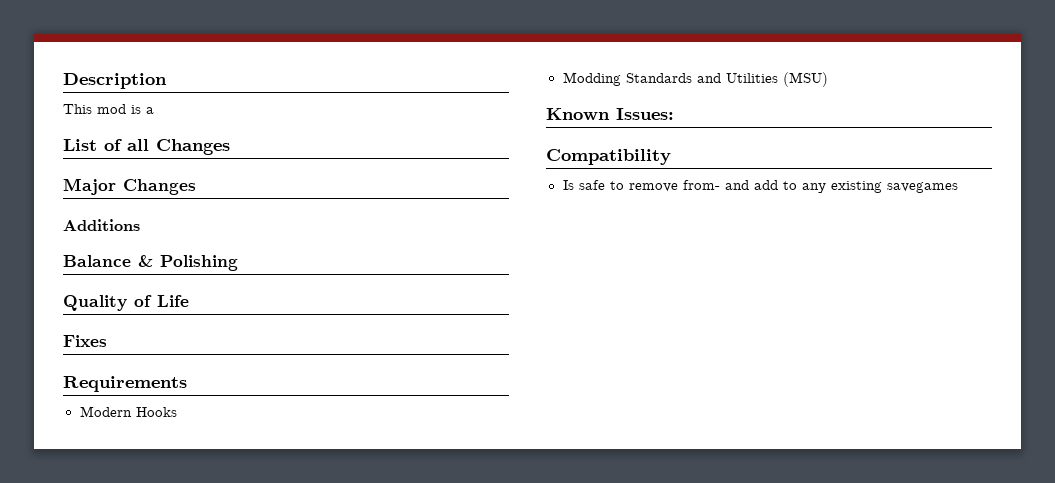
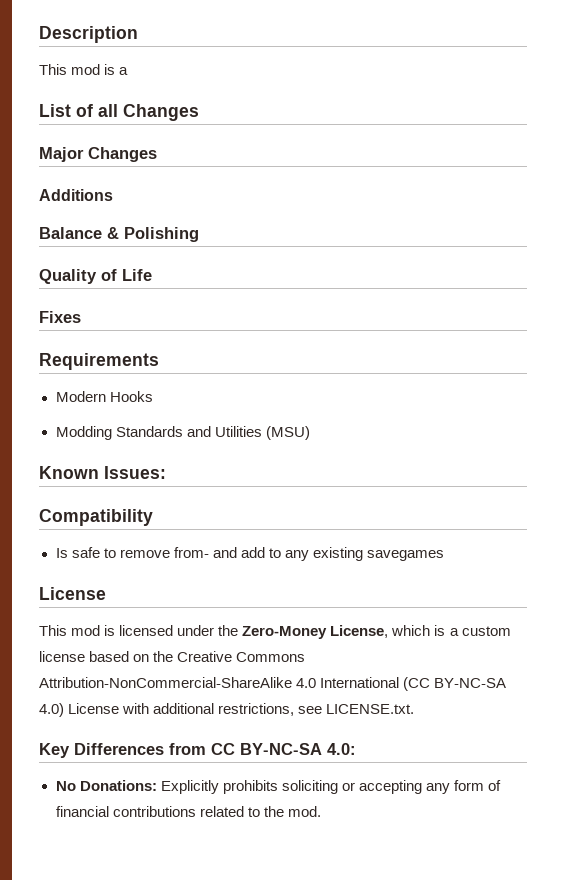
  Is safe to remove from- and add to any existing savegames
+ License
+ This mod is licensed under the Zero-Money License, which is a custom license based on the Creative Commons Attribution-NonCommercial-ShareAlike 4.0 International (CC BY-NC-SA 4.0) License with additional restrictions, see LICENSE.txt.
+ Key Differences from CC BY-NC-SA 4.0:
+ No Donations: Explicitly prohibits soliciting or accepting any form of financial contributions related to the mod.

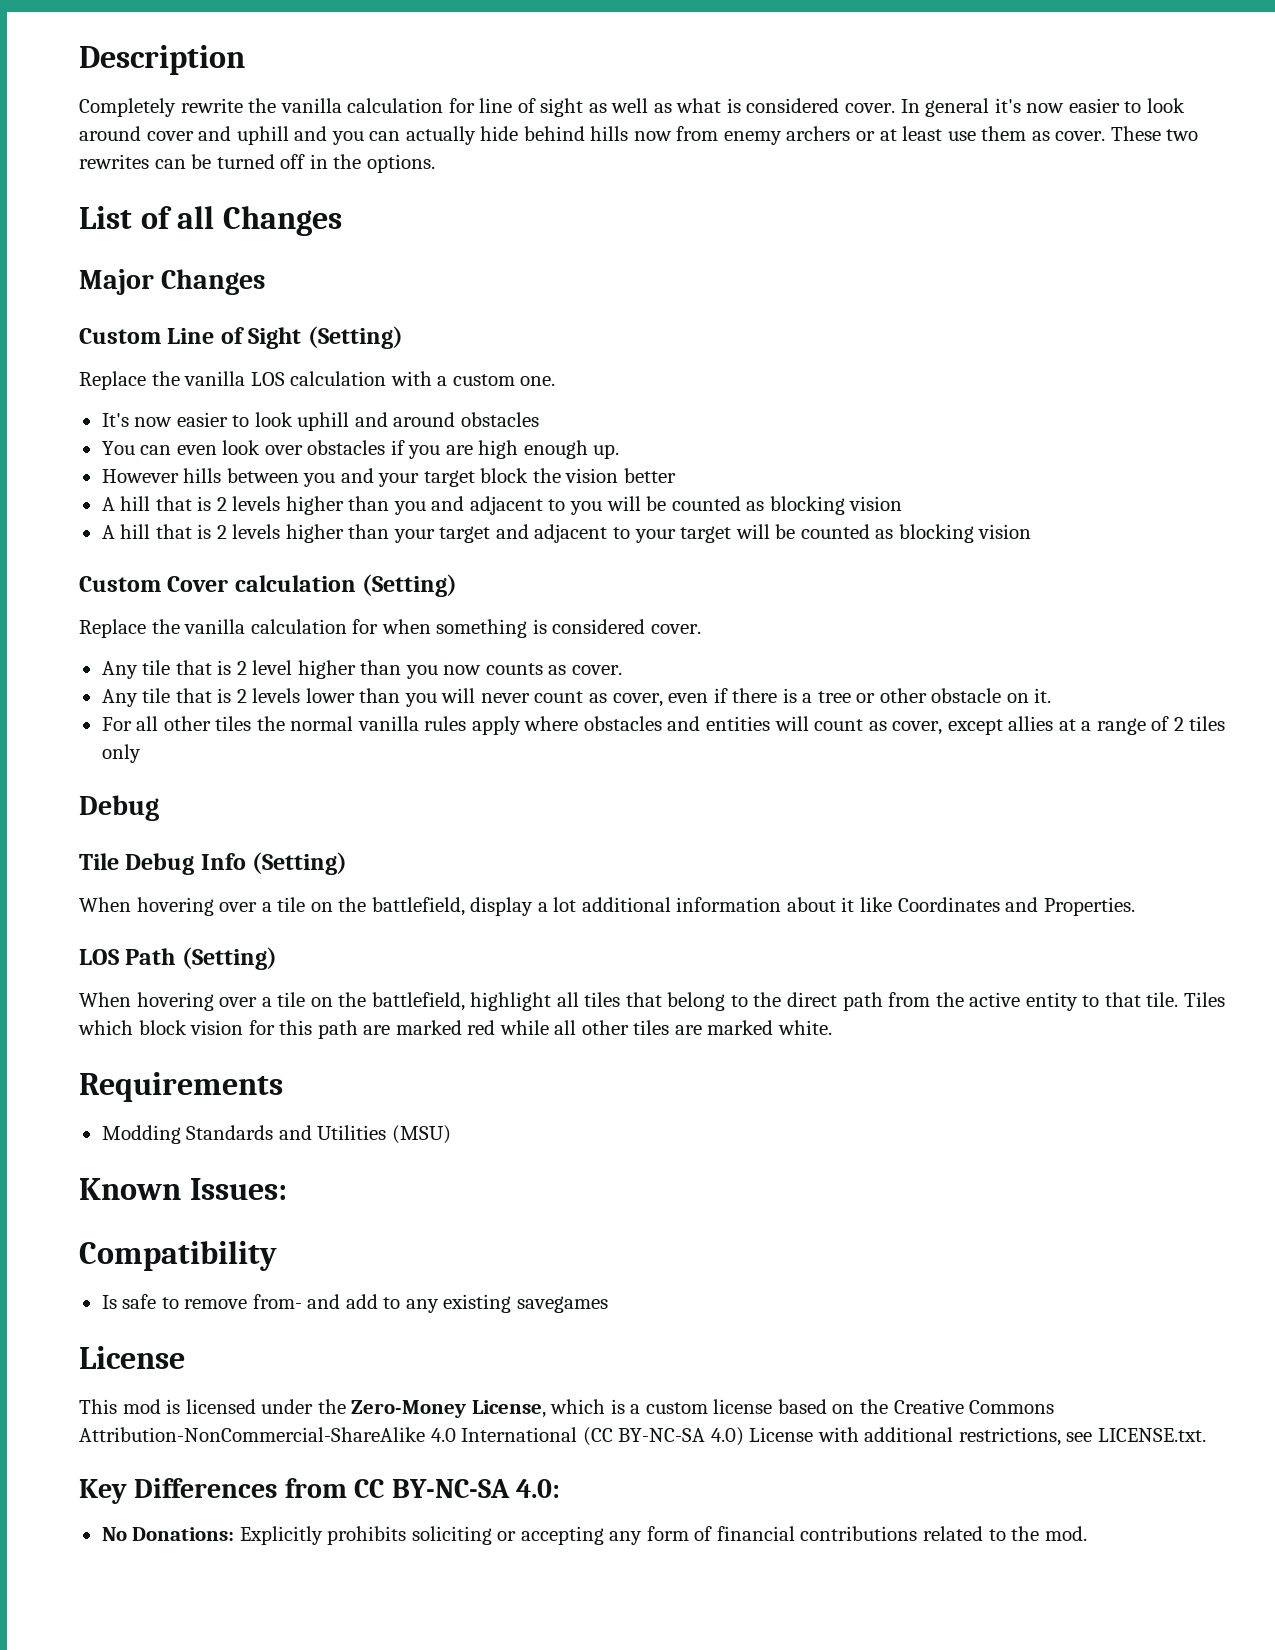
- This mod is a
+ Completely rewrite the vanilla calculation for line of sight as well as what is considered cover. In general it's now easier to look around cover and uphill and you can actually hide behind hills now from enemy archers or at least use them as cover. These two rewrites can be turned off in the options.
- Additions
- Balance & Polishing
- Quality of Life
- Fixes
+ Custom Line of Sight (Setting)
+ Replace the vanilla LOS calculation with a custom one.
+ It's now easier to look uphill and around obstacles
+ You can even look over obstacles if you are high enough up.
+ However hills between you and your target block the vision better
+ A hill that is 2 levels higher than you and adjacent to you will be counted as blocking vision
+ A hill that is 2 levels higher than your target and adjacent to your target will be counted as blocking vision
+ Custom Cover calculation (Setting)
+ Replace the vanilla calculation for when something is considered cover.
+ Any tile that is 2 level higher than you now counts as cover.
+ Any tile that is 2 levels lower than you will never count as cover, even if there is a tree or other obstacle on it.
+ For all other tiles the normal vanilla rules apply where obstacles and entities will count as cover, except allies at a range of 2 tiles only
+ Debug
+ Tile Debug Info (Setting)
+ When hovering over a tile on the battlefield, display a lot additional information about it like Coordinates and Properties.
+ LOS Path (Setting)
+ When hovering over a tile on the battlefield, highlight all tiles that belong to the direct path from the active entity to that tile. Tiles which block vision for this path are marked red while all other tiles are marked white.
- Modern Hooks

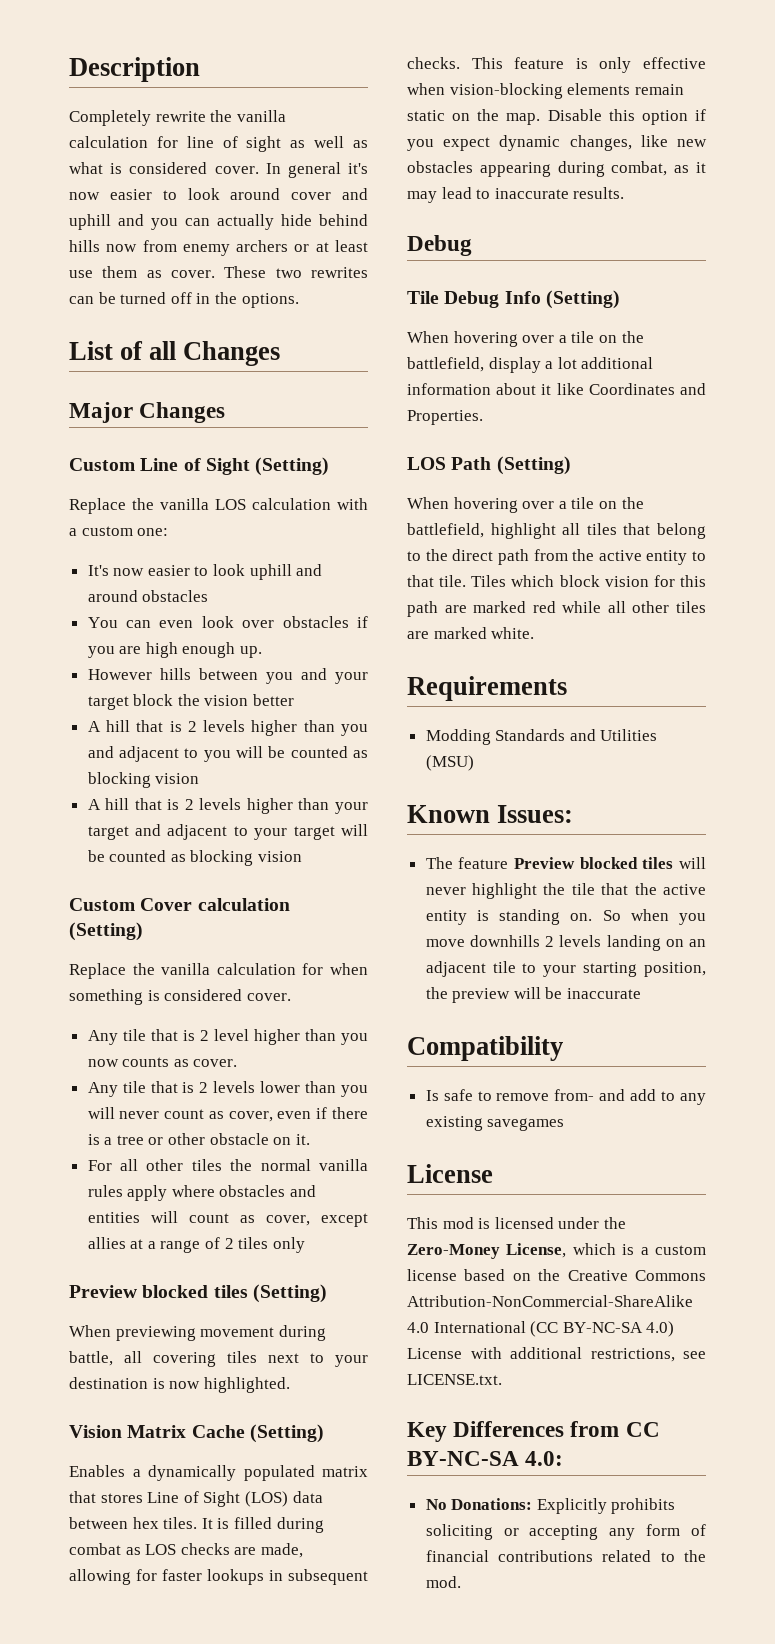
- Replace the vanilla LOS calculation with a custom one.
+ Replace the vanilla LOS calculation with a custom one:
+ Preview blocked tiles (Setting)
+ When previewing movement during battle, all covering tiles next to your destination is now highlighted.
+ Vision Matrix Cache (Setting)
+ Enables a dynamically populated matrix that stores Line of Sight (LOS) data between hex tiles. It is filled during combat as LOS checks are made, allowing for faster lookups in subsequent checks. This feature is only effective when vision-blocking elements remain static on the map. Disable this option if you expect dynamic changes, like new obstacles appearing during combat, as it may lead to inaccurate results.
+ The feature Preview blocked tiles will never highlight the tile that the active entity is standing on. So when you move downhills 2 levels landing on an adjacent tile to your starting position, the preview will be inaccurate

